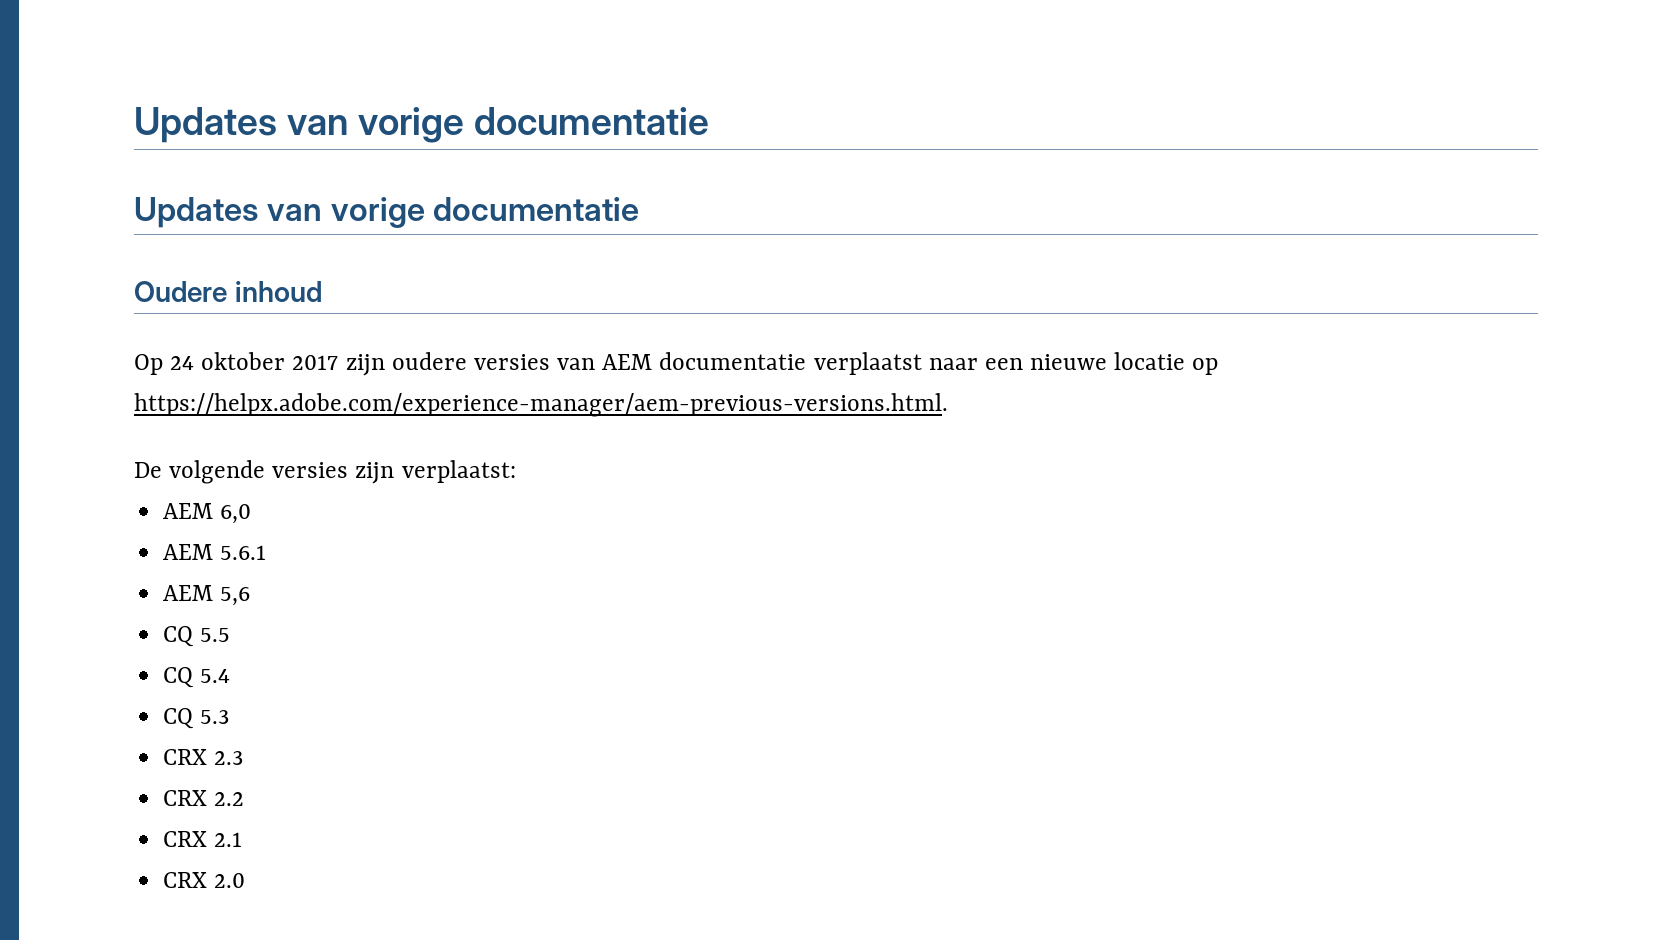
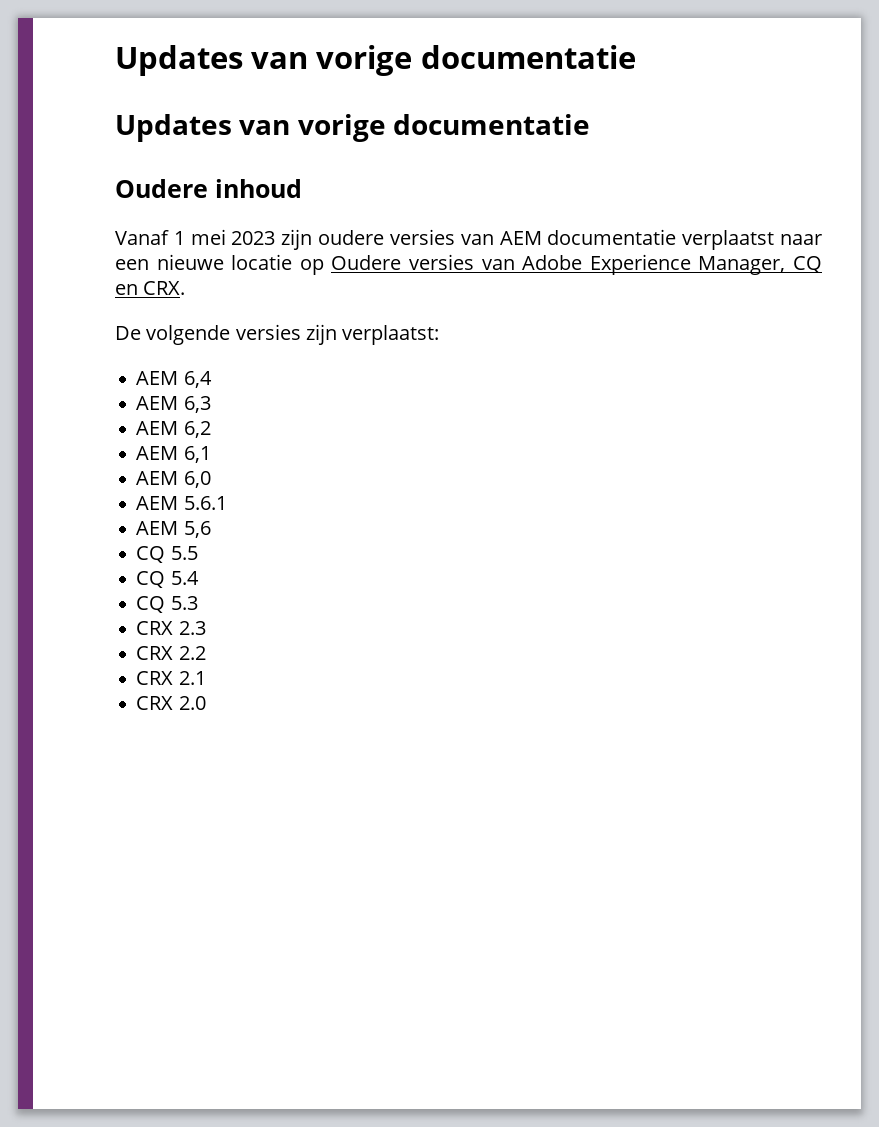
- Op 24 oktober 2017 zijn oudere versies van AEM documentatie verplaatst naar een nieuwe locatie op https://helpx.adobe.com/experience-manager/aem-previous-versions.html.
+ Vanaf 1 mei 2023 zijn oudere versies van AEM documentatie verplaatst naar een nieuwe locatie op Oudere versies van Adobe Experience Manager, CQ en CRX.
+ AEM 6,4
+ AEM 6,3
+ AEM 6,2
+ AEM 6,1

